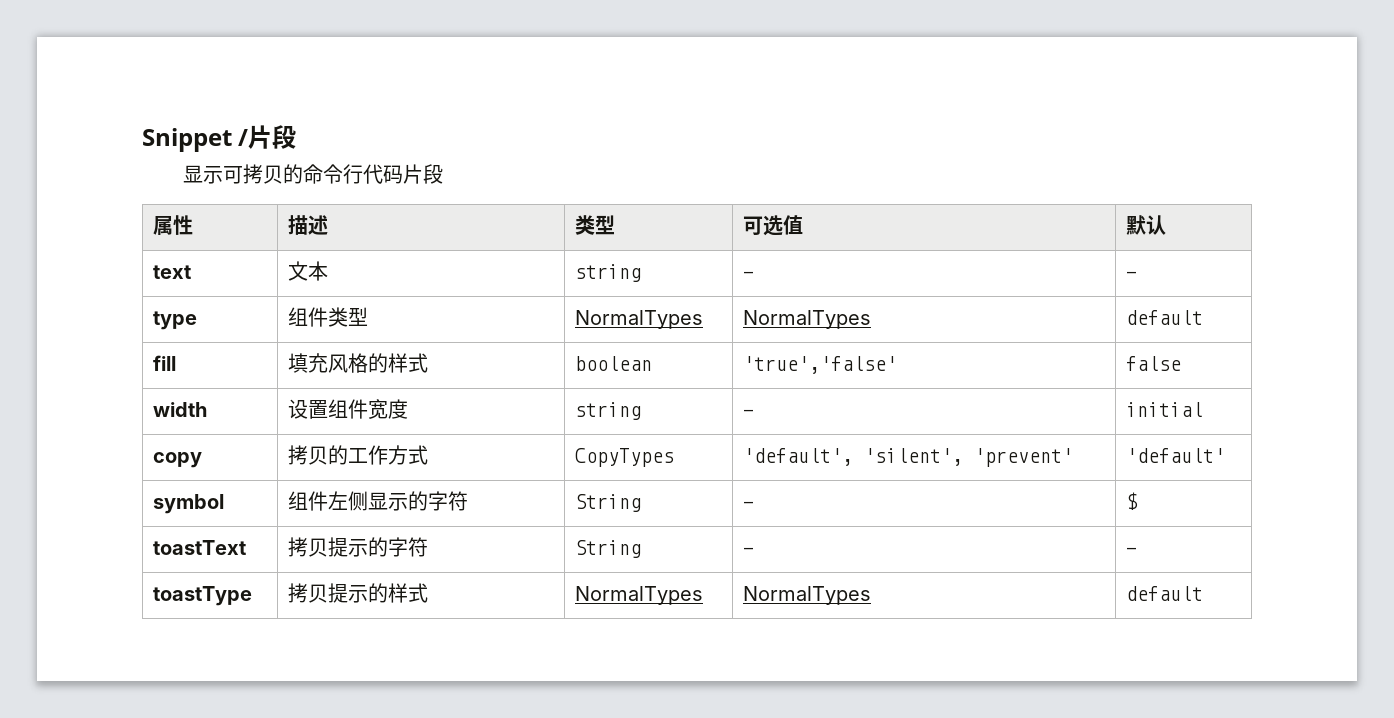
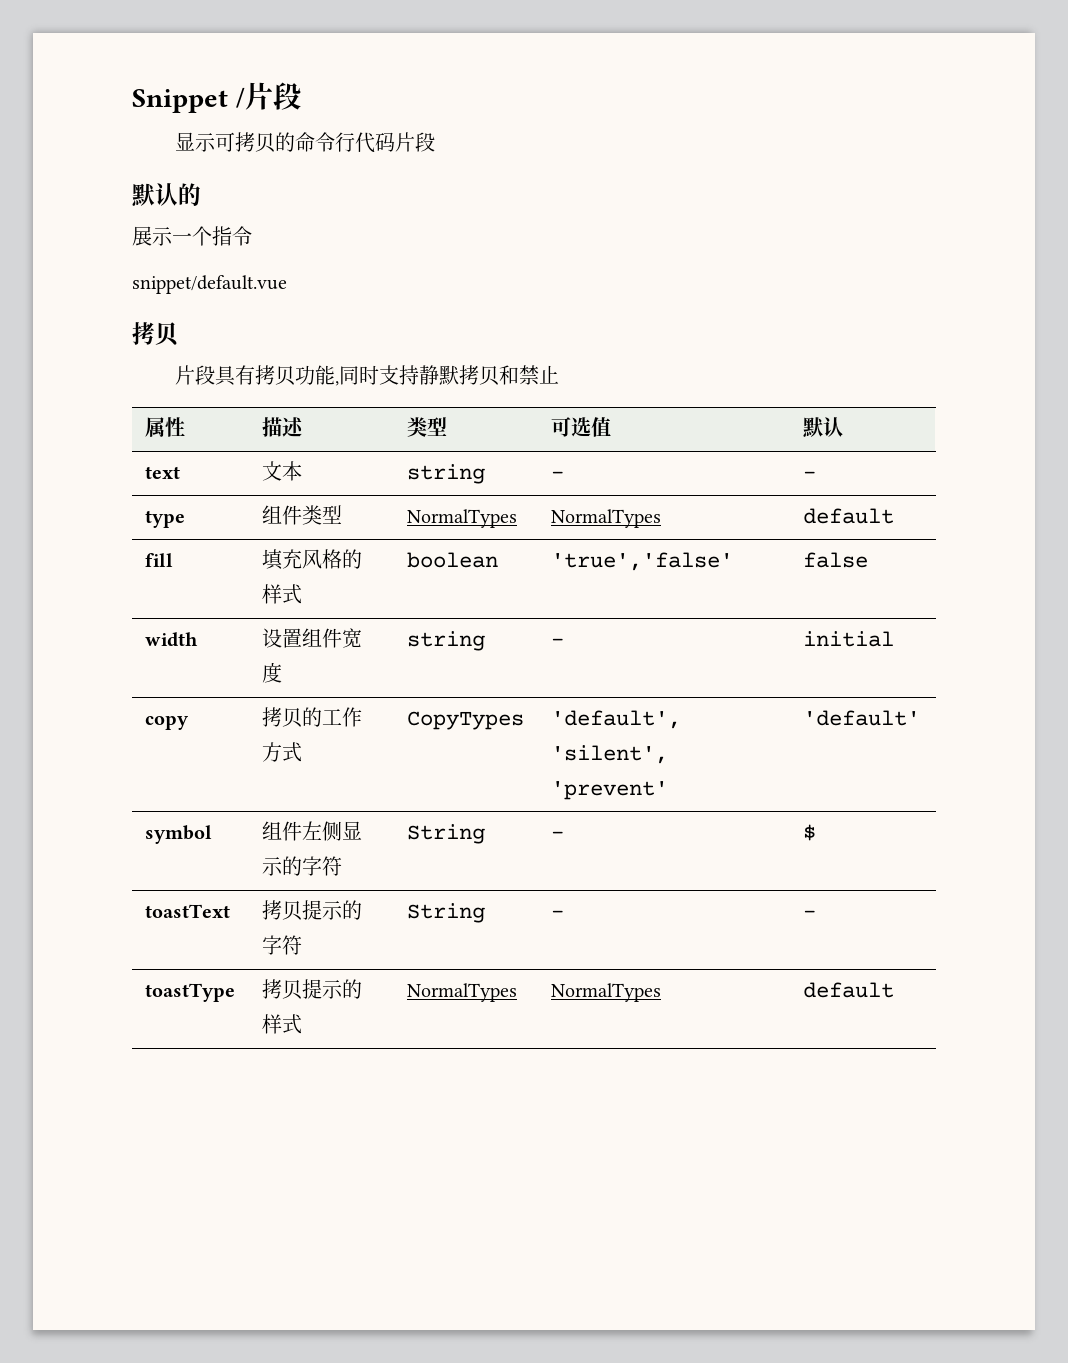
+ 默认的
+ 展示一个指令
+ snippet/default.vue
+ 拷贝
+ 片段具有拷贝功能,同时支持静默拷贝和禁止

